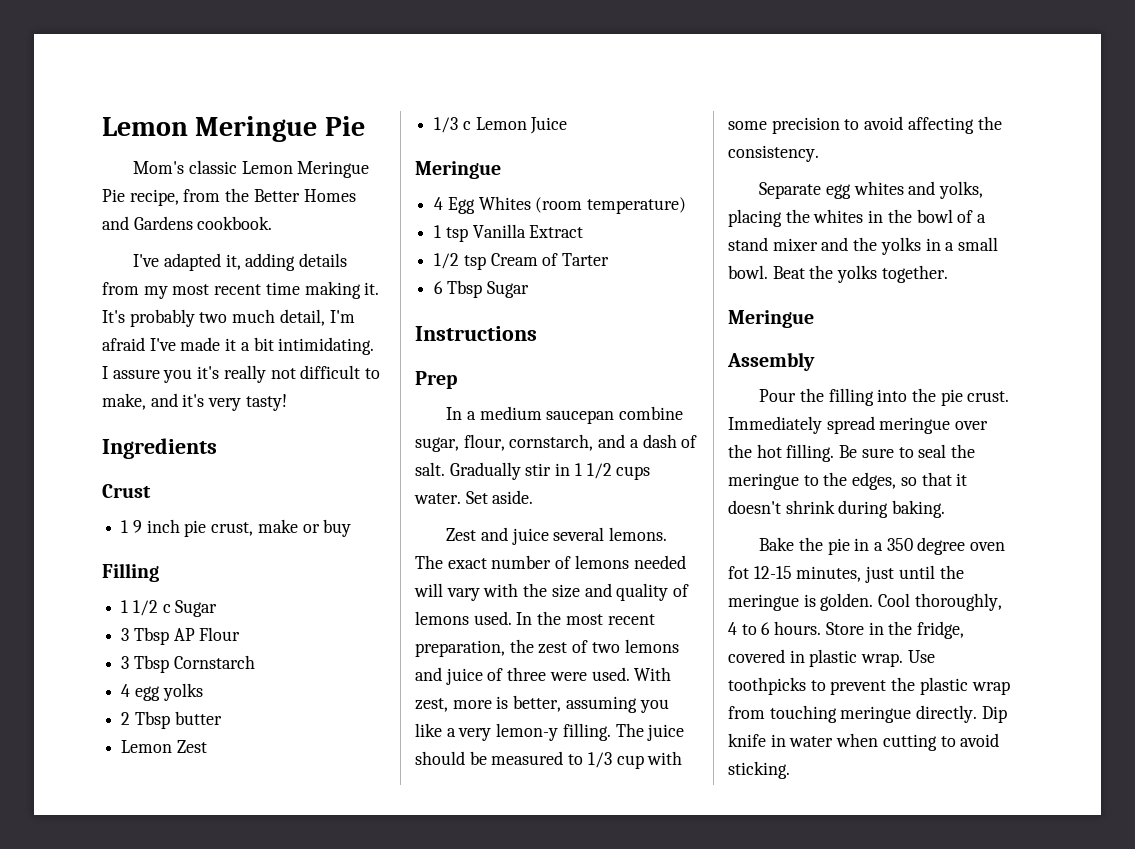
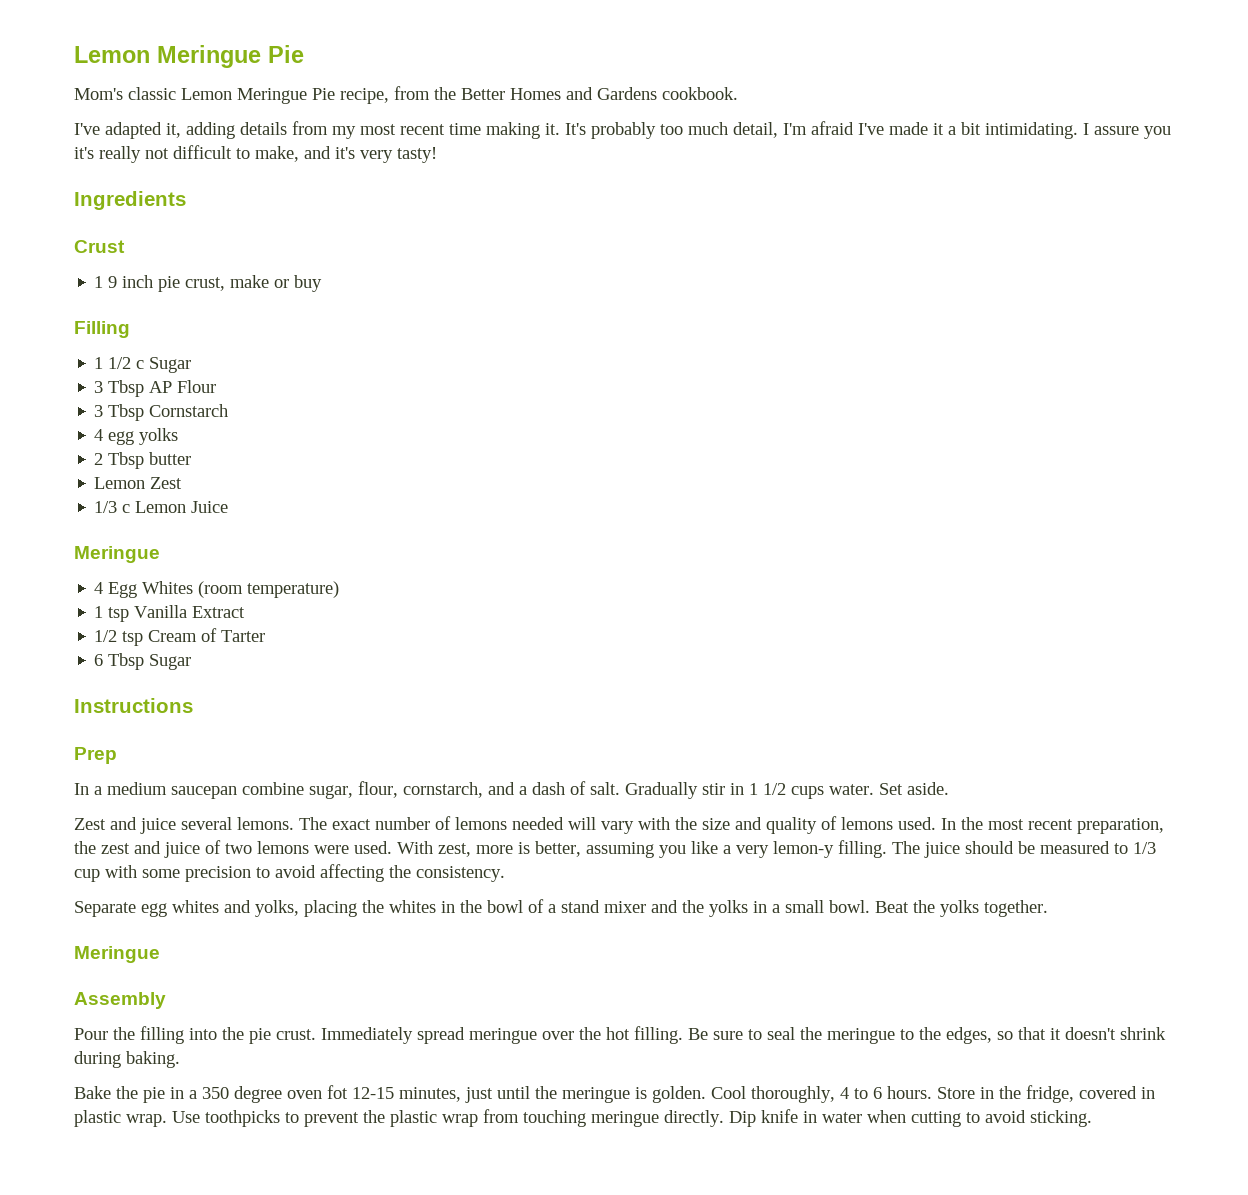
- It's probably two much detail, I'm afraid I've made it a bit intimidating.
+ It's probably too much detail, I'm afraid I've made it a bit intimidating.
- In the most recent preparation, the zest of two lemons and juice of three were used.
+ In the most recent preparation, the zest and juice of two lemons were used.

